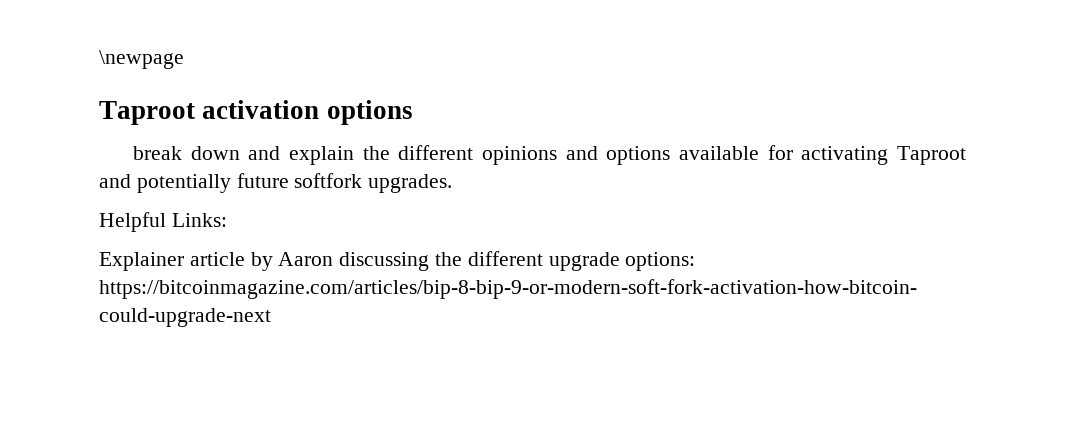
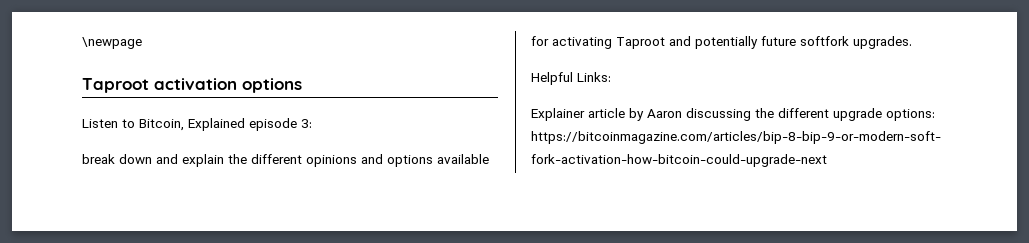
+ Listen to Bitcoin, Explained episode 3:

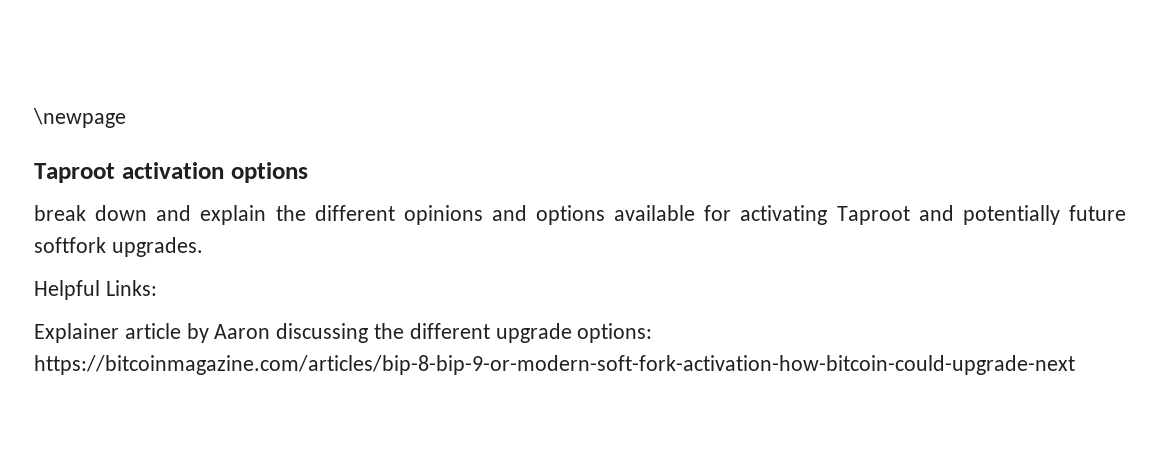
- Listen to Bitcoin, Explained episode 3:

